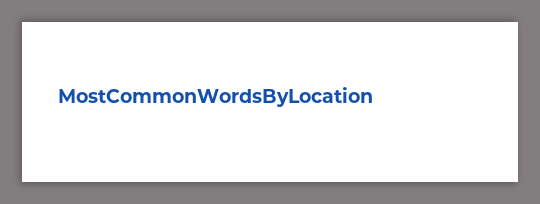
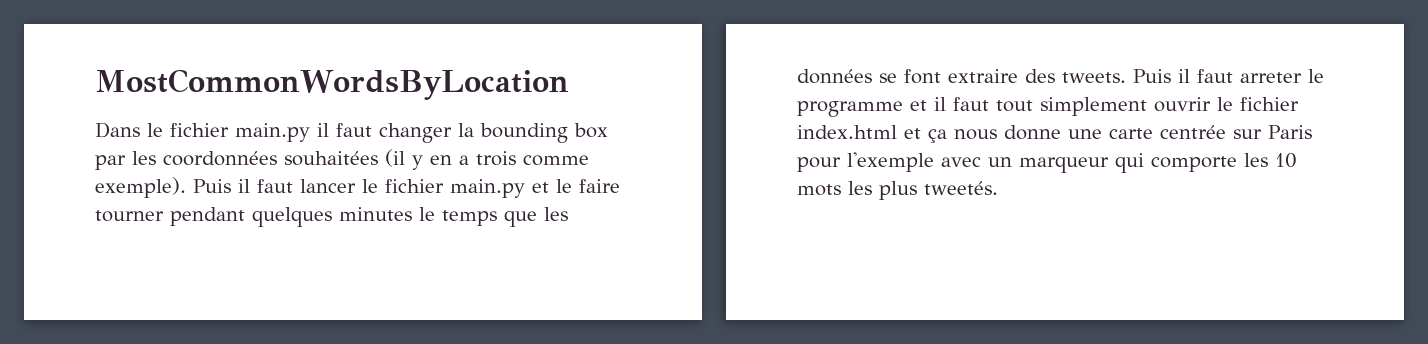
+ Dans le fichier main.py il faut changer la bounding box par les coordonnées souhaitées (il y en a trois comme exemple). Puis il faut lancer le fichier main.py et le faire tourner pendant quelques minutes le temps que les données se font extraire des tweets. Puis il faut arreter le programme et il faut tout simplement ouvrir le fichier index.html et ça nous donne une carte centrée sur Paris pour l'exemple avec un marqueur qui comporte les 10 mots les plus tweetés.

